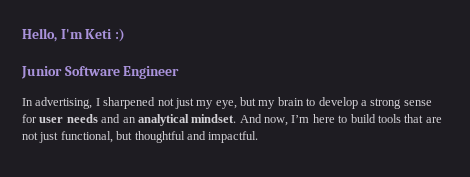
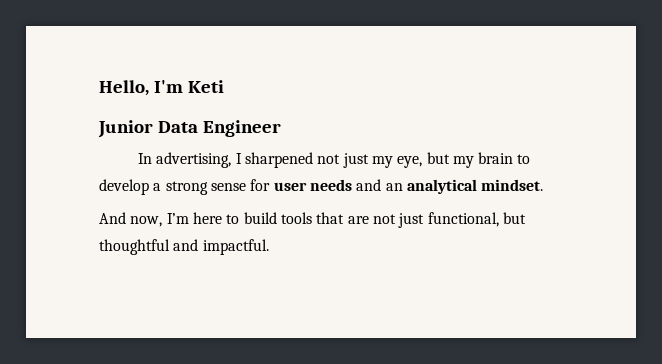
- Hello, I'm Keti :)
+ Hello, I'm Keti
- Junior Software Engineer
+ Junior Data Engineer
- In advertising, I sharpened not just my eye, but my brain to develop a strong sense for user needs and an analytical mindset. And now, I’m here to build tools that are not just functional, but thoughtful and impactful.
+ In advertising, I sharpened not just my eye, but my brain to develop a strong sense for user needs and an analytical mindset.
+ And now, I’m here to build tools that are not just functional, but thoughtful and impactful.

